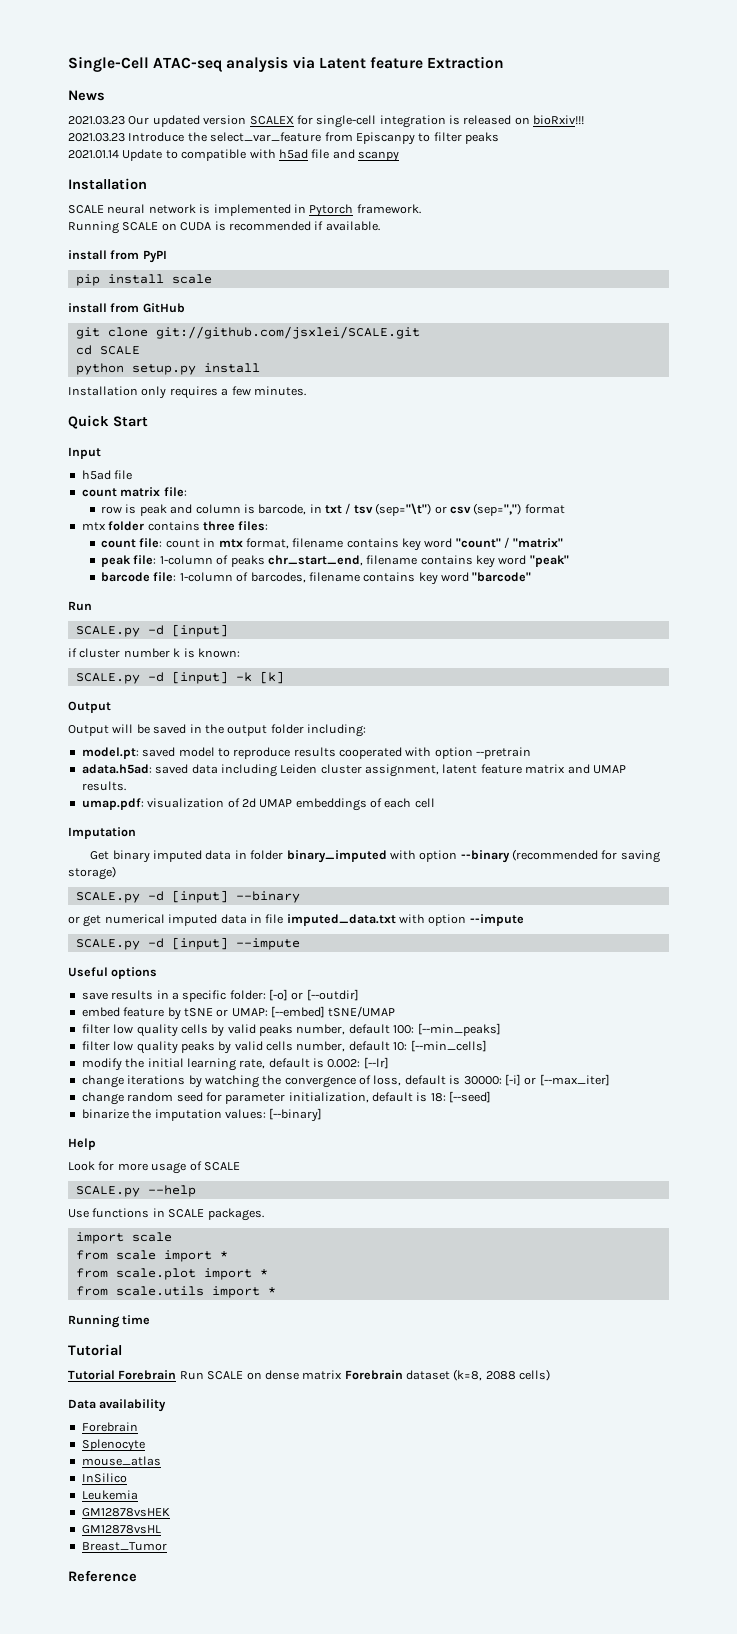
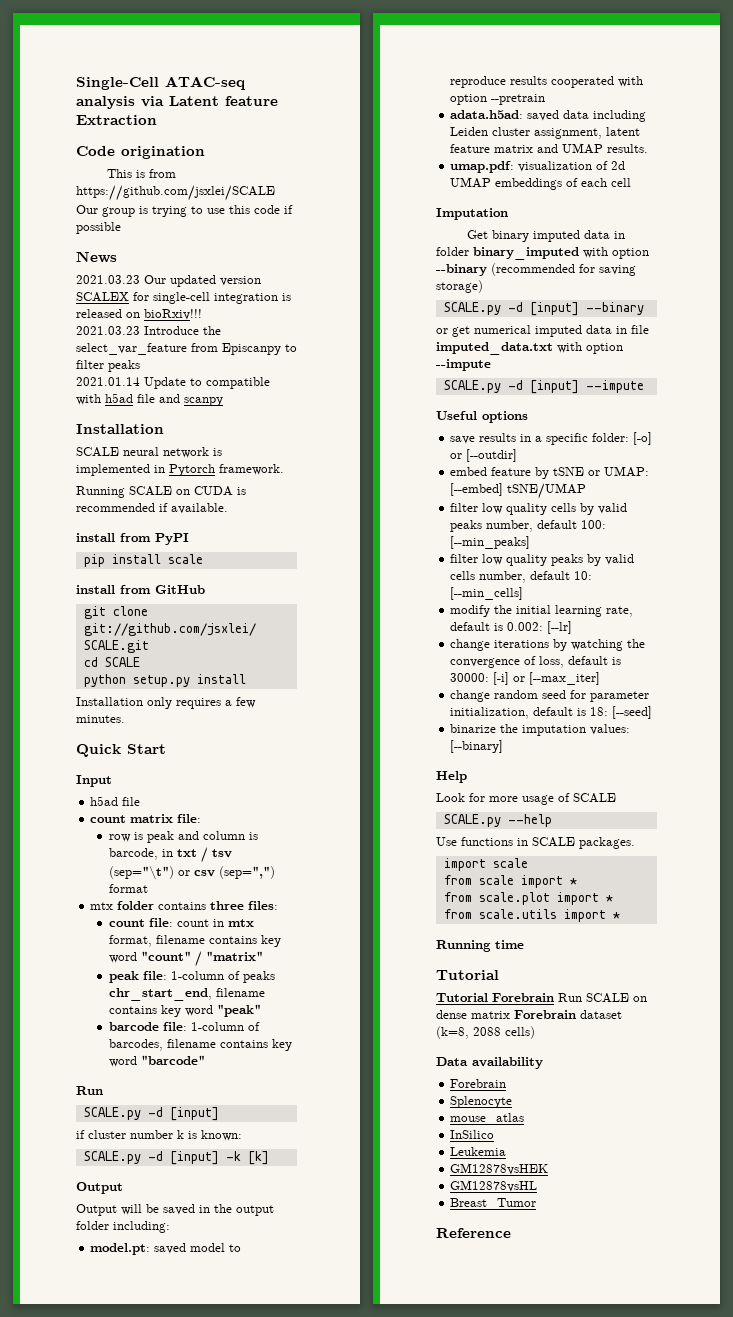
+ Code origination
+ This is from https://github.com/jsxlei/SCALE Our group is trying to use this code if possible

